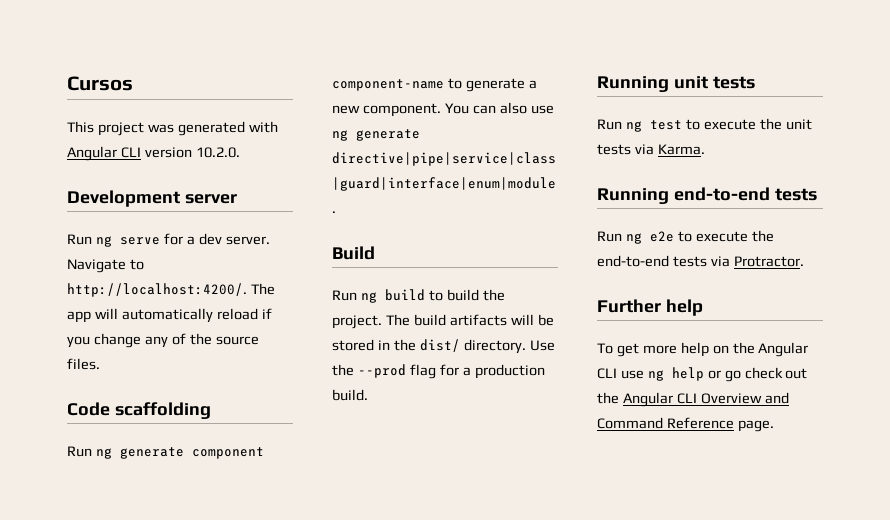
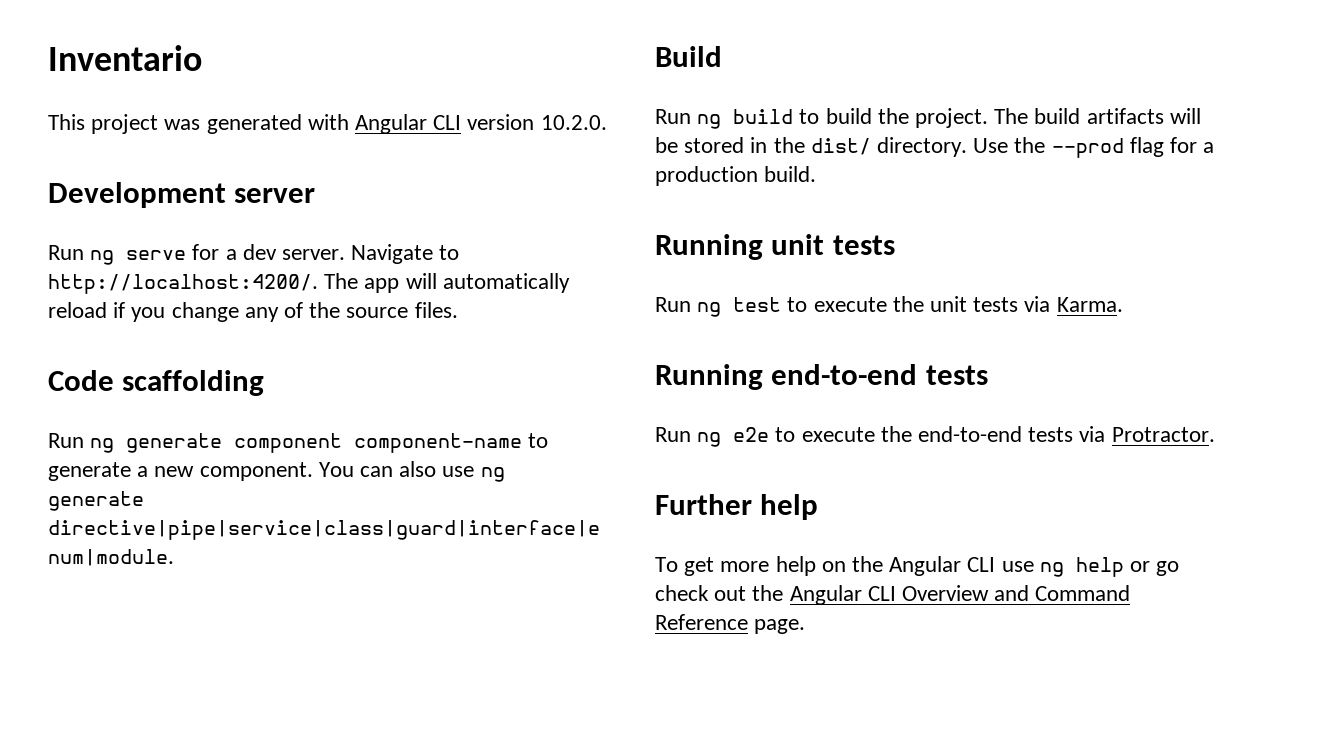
- Cursos
+ Inventario

